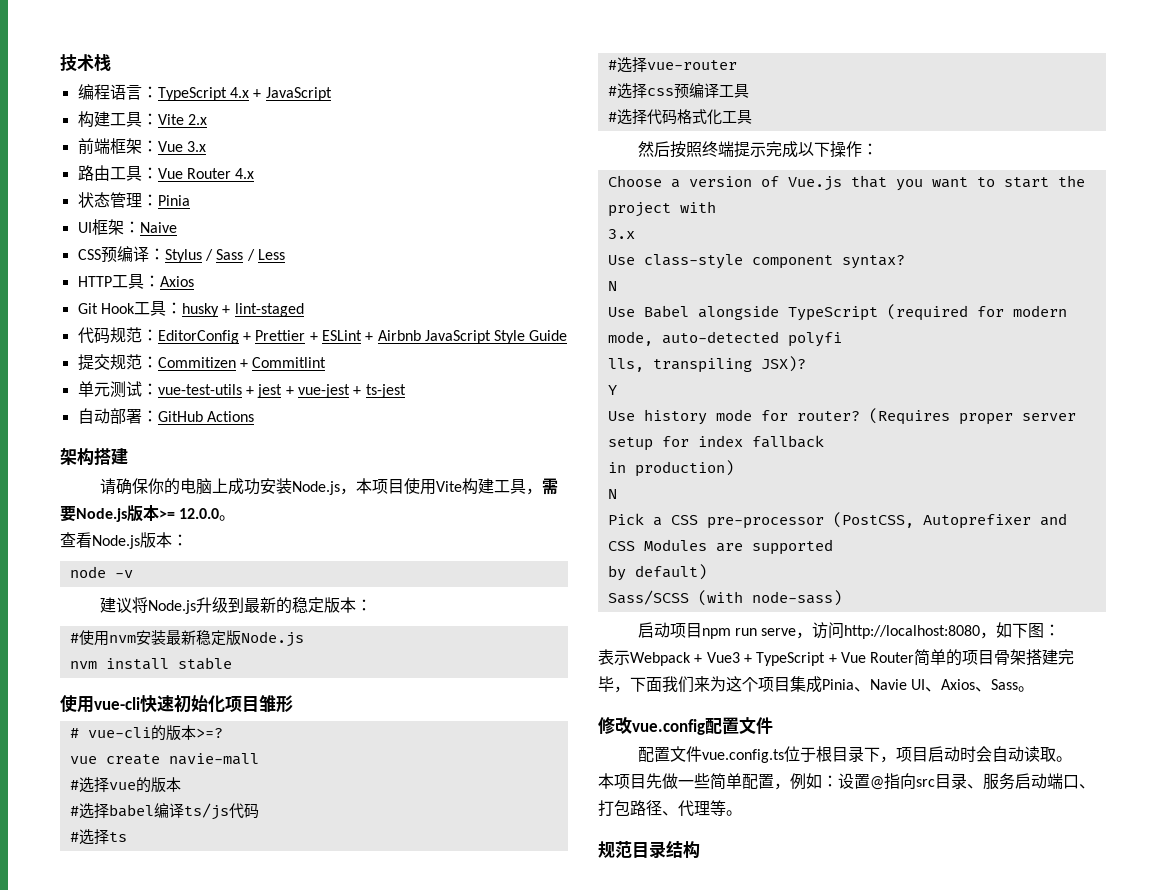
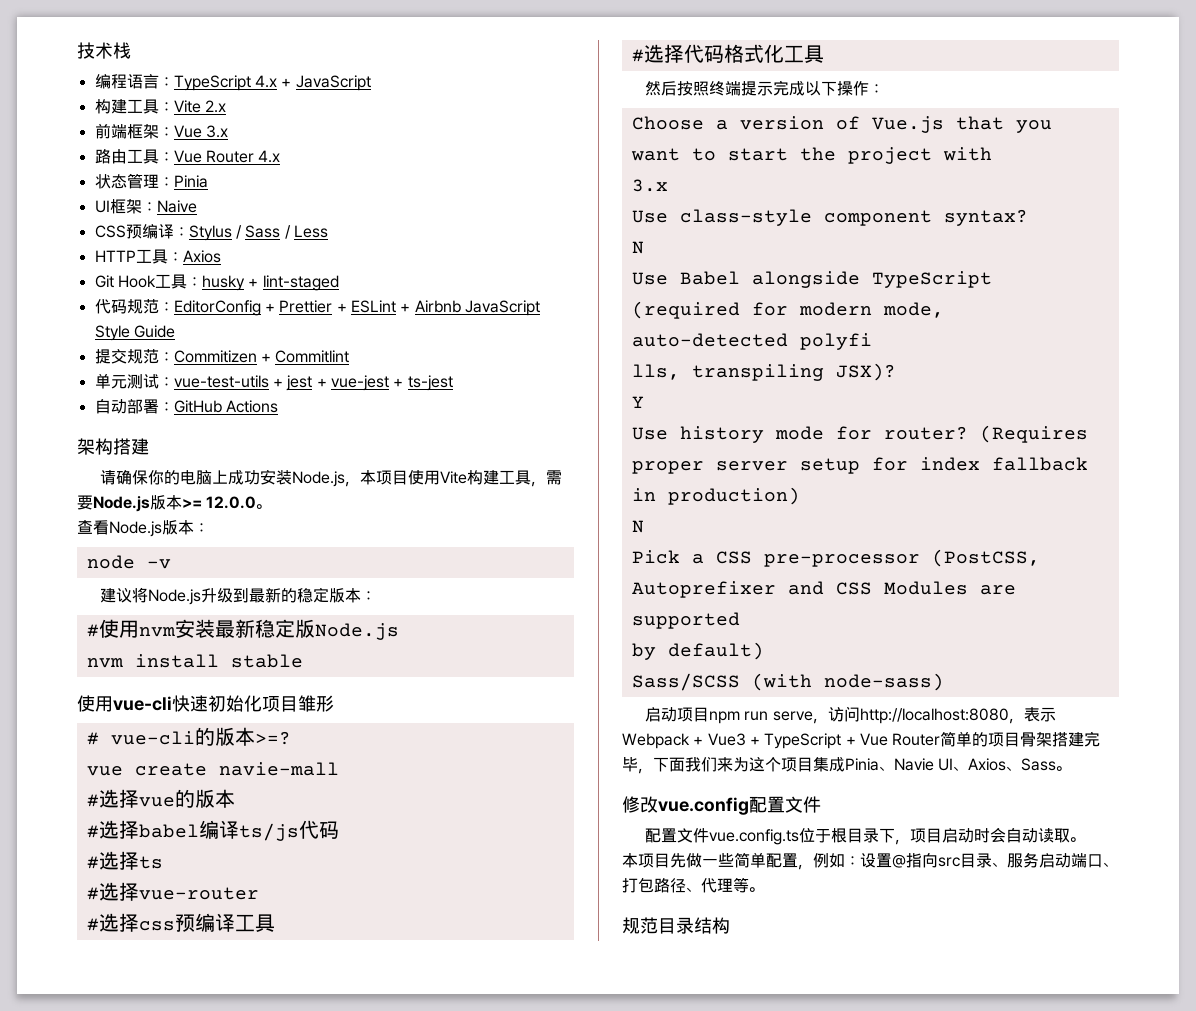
- 启动项目npm run serve，访问http://localhost:8080，如下图：
- 表示Webpack + Vue3 + TypeScript + Vue Router简单的项目骨架搭建完毕，下面我们来为这个项目集成Pinia、Navie UI、Axios、Sass。
+ 启动项目npm run serve，访问http://localhost:8080，表示Webpack + Vue3 + TypeScript + Vue Router简单的项目骨架搭建完毕，下面我们来为这个项目集成Pinia、Navie UI、Axios、Sass。

